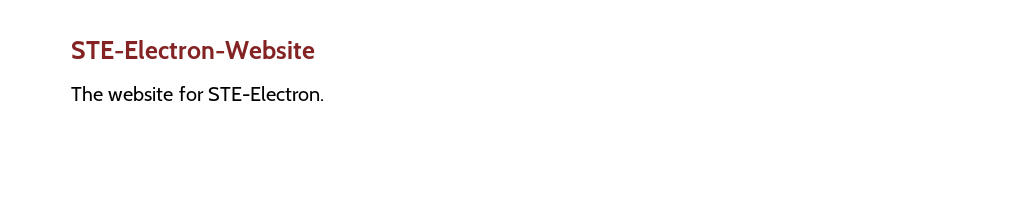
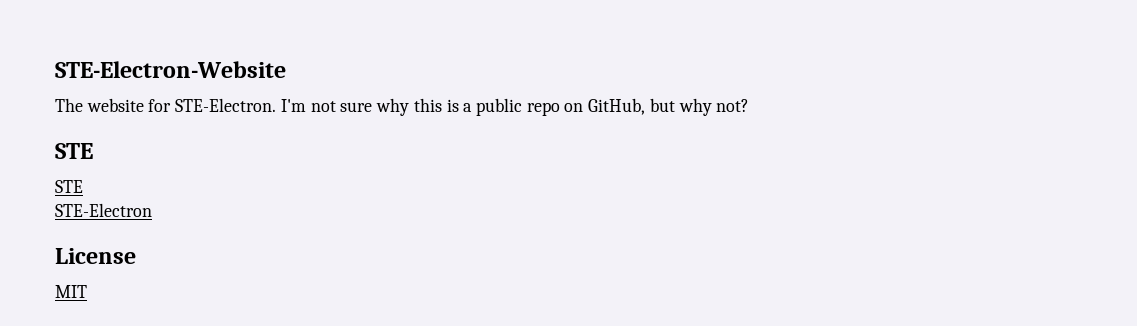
+ I'm not sure why this is a public repo on GitHub, but why not?
+ STE
+ STE
+ STE-Electron
+ License
+ MIT

